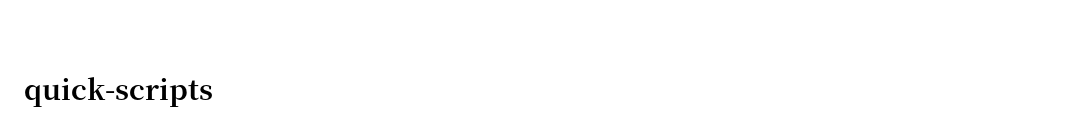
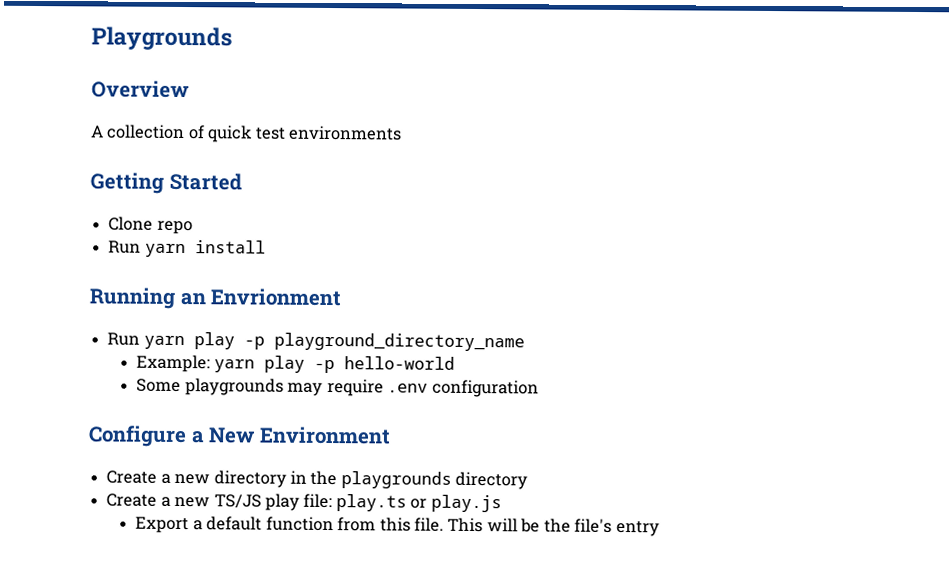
- quick-scripts
+ Playgrounds
+ Overview
+ A collection of quick test environments
+ Getting Started
+ Clone repo
+ Run yarn install
+ Running an Envrionment
+ Run yarn play -p playground_directory_name
+ Example: yarn play -p hello-world
+ Some playgrounds may require .env configuration
+ Configure a New Environment
+ Create a new directory in the playgrounds directory
+ Create a new TS/JS play file: play.ts or play.js
+ Export a default function from this file. This will be the file's entry

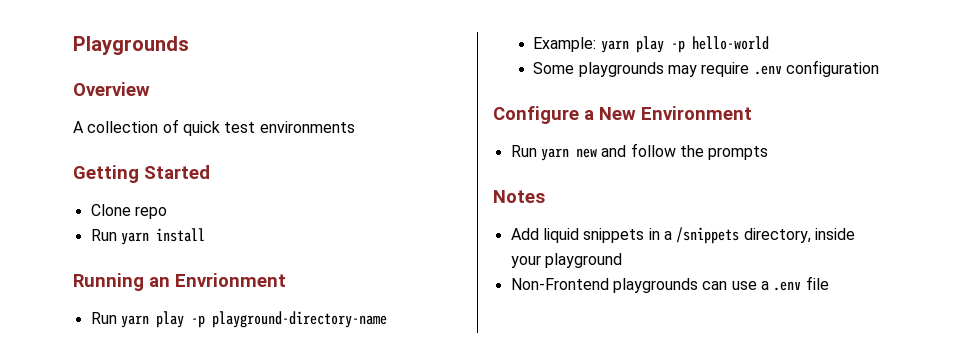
- Run yarn play -p playground_directory_name
+ Run yarn play -p playground-directory-name
- Create a new directory in the playgrounds directory
- Create a new TS/JS play file: play.ts or play.js
- Export a default function from this file. This will be the file's entry
+ Run yarn new and follow the prompts
+ Notes
+ Add liquid snippets in a /snippets directory, inside your playground
+ Non-Frontend playgrounds can use a .env file

